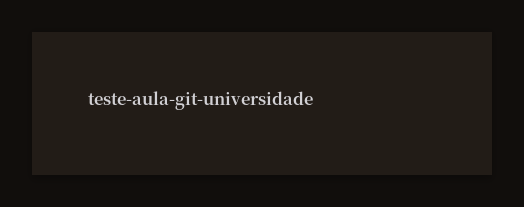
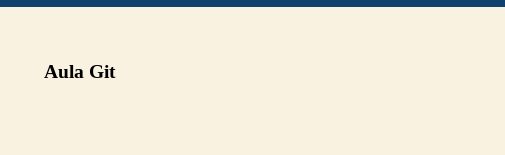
- teste-aula-git-universidade
+ Aula Git

